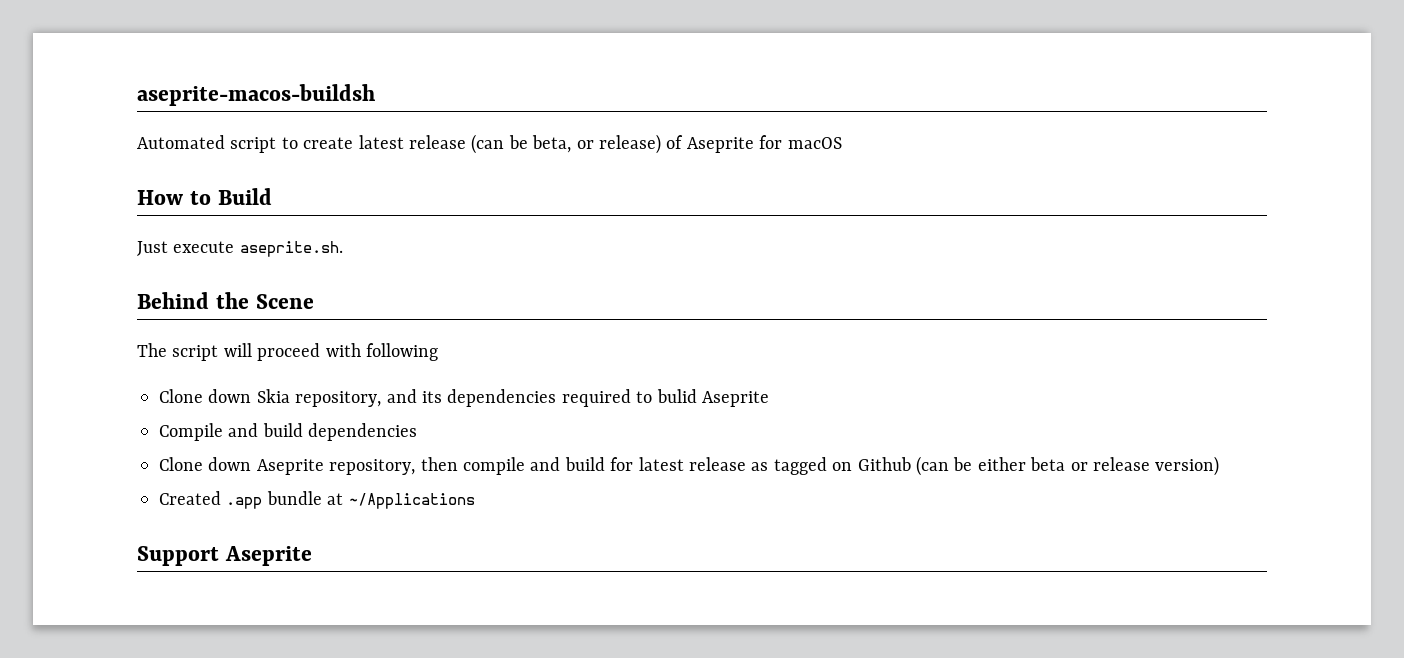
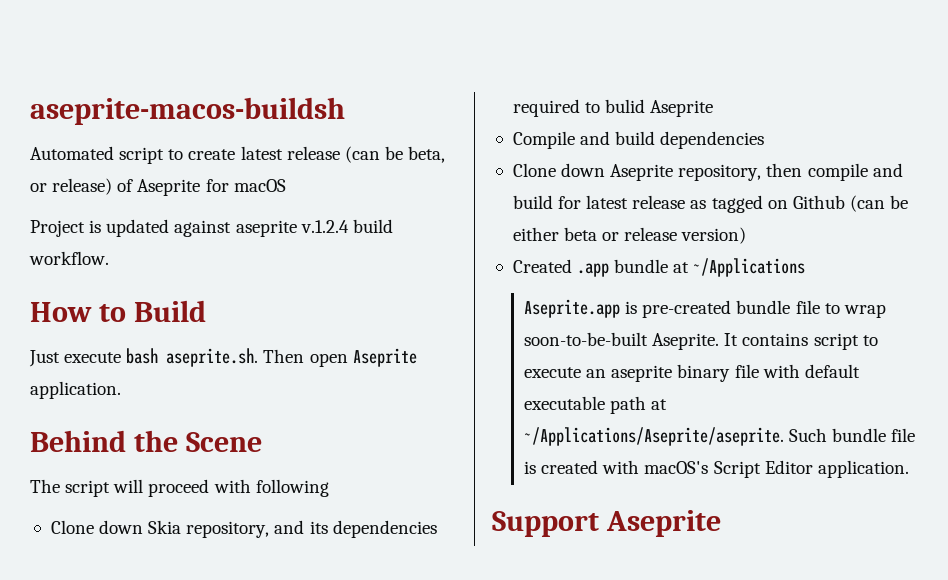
+ Project is updated against aseprite v.1.2.4 build workflow.
- Just execute aseprite.sh.
+ Just execute bash aseprite.sh. Then open Aseprite application.
+ Aseprite.app is pre-created bundle file to wrap soon-to-be-built Aseprite. It contains script to execute an aseprite binary file with default executable path at ~/Applications/Aseprite/aseprite. Such bundle file is created with macOS's Script Editor application.

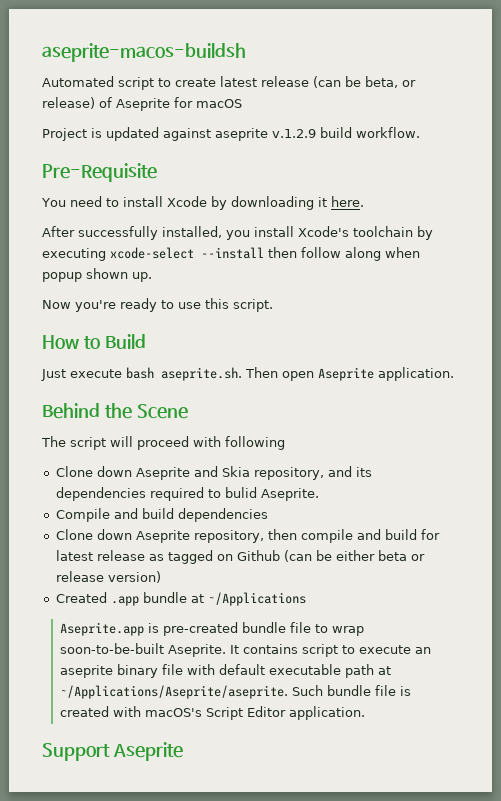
- Project is updated against aseprite v.1.2.4 build workflow.
+ Project is updated against aseprite v.1.2.9 build workflow.
+ Pre-Requisite
+ You need to install Xcode by downloading it here.
+ After successfully installed, you install Xcode's toolchain by executing xcode-select --install then follow along when popup shown up.
+ Now you're ready to use this script.
- Clone down Skia repository, and its dependencies required to bulid Aseprite
+ Clone down Aseprite and Skia repository, and its dependencies required to bulid Aseprite.

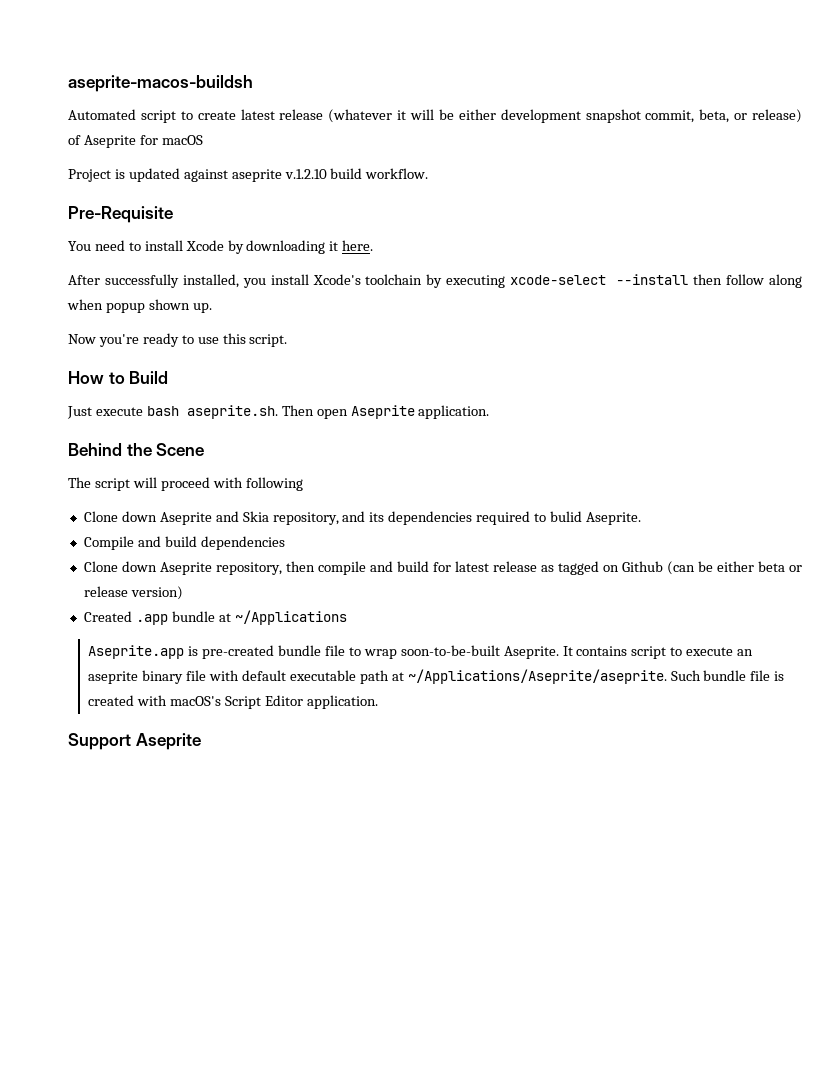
- Automated script to create latest release (can be beta, or release) of Aseprite for macOS
+ Automated script to create latest release (whatever it will be either development snapshot commit, beta, or release) of Aseprite for macOS
- Project is updated against aseprite v.1.2.9 build workflow.
+ Project is updated against aseprite v.1.2.10 build workflow.

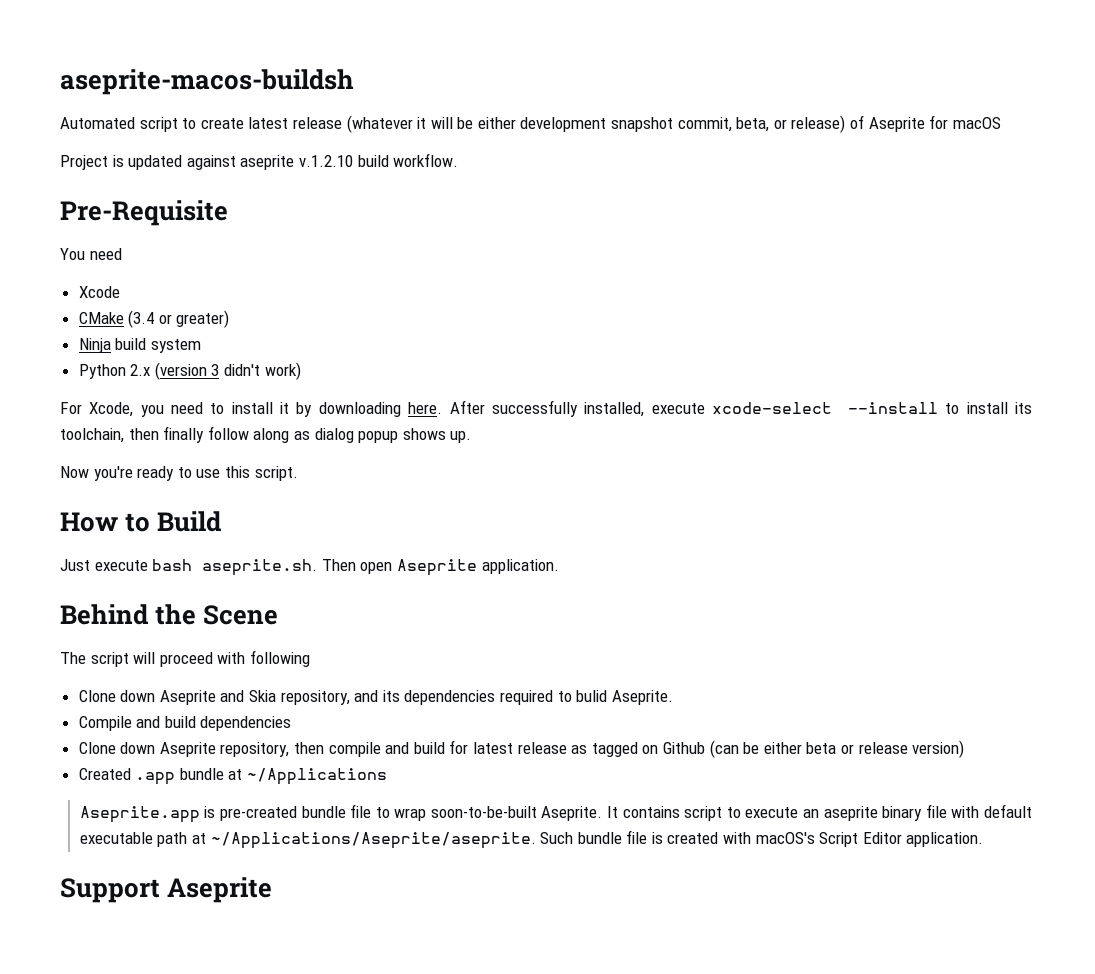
- You need to install Xcode by downloading it here.
- After successfully installed, you install Xcode's toolchain by executing xcode-select --install then follow along when popup shown up.
+ You need
+ Xcode
+ CMake (3.4 or greater)
+ Ninja build system
+ Python 2.x (version 3 didn't work)
+ For Xcode, you need to install it by downloading here. After successfully installed, execute xcode-select --install to install its toolchain, then finally follow along as dialog popup shows up.

